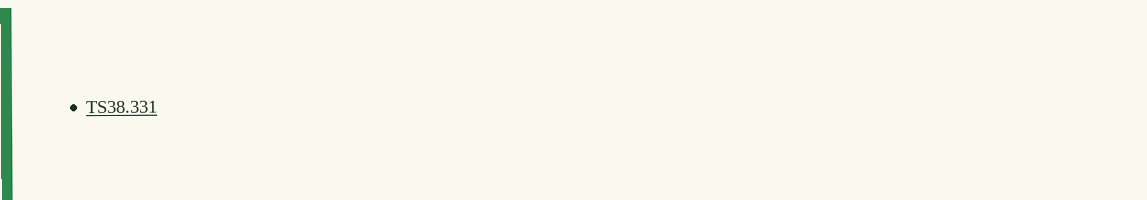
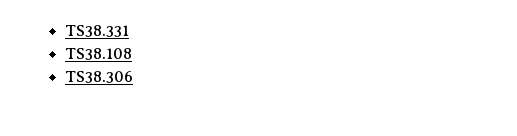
+ TS38.108
+ TS38.306

